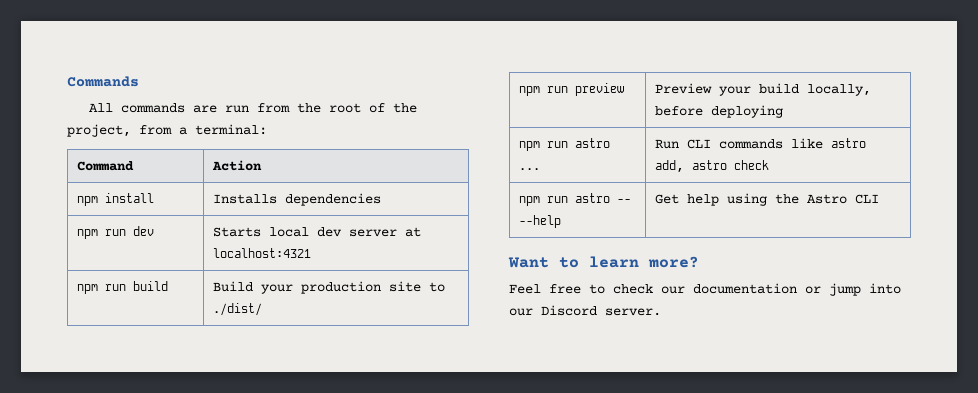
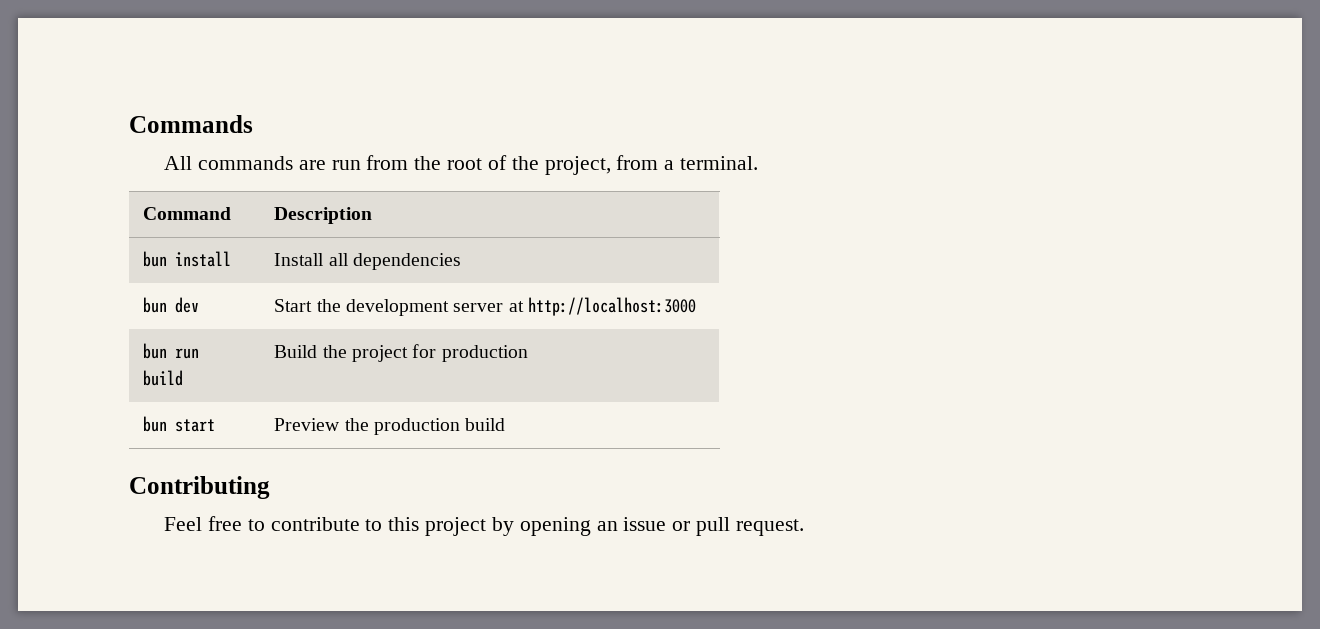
- All commands are run from the root of the project, from a terminal:
+ All commands are run from the root of the project, from a terminal.
- Command | Action
- npm install | Installs dependencies
+ Command | Description
+ bun install | Install all dependencies
- npm run dev | Starts local dev server at localhost:4321
- npm run build | Build your production site to ./dist/
- npm run preview | Preview your build locally, before deploying
- npm run astro ... | Run CLI commands like astro add, astro check
- npm run astro -- --help | Get help using the Astro CLI
- Want to learn more?
- Feel free to check our documentation or jump into our Discord server.
+ bun dev | Start the development server at http://localhost:3000
+ bun run build | Build the project for production
+ bun start | Preview the production build
+ Contributing
+ Feel free to contribute to this project by opening an issue or pull request.

